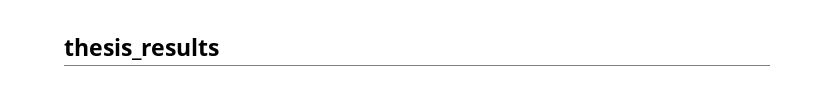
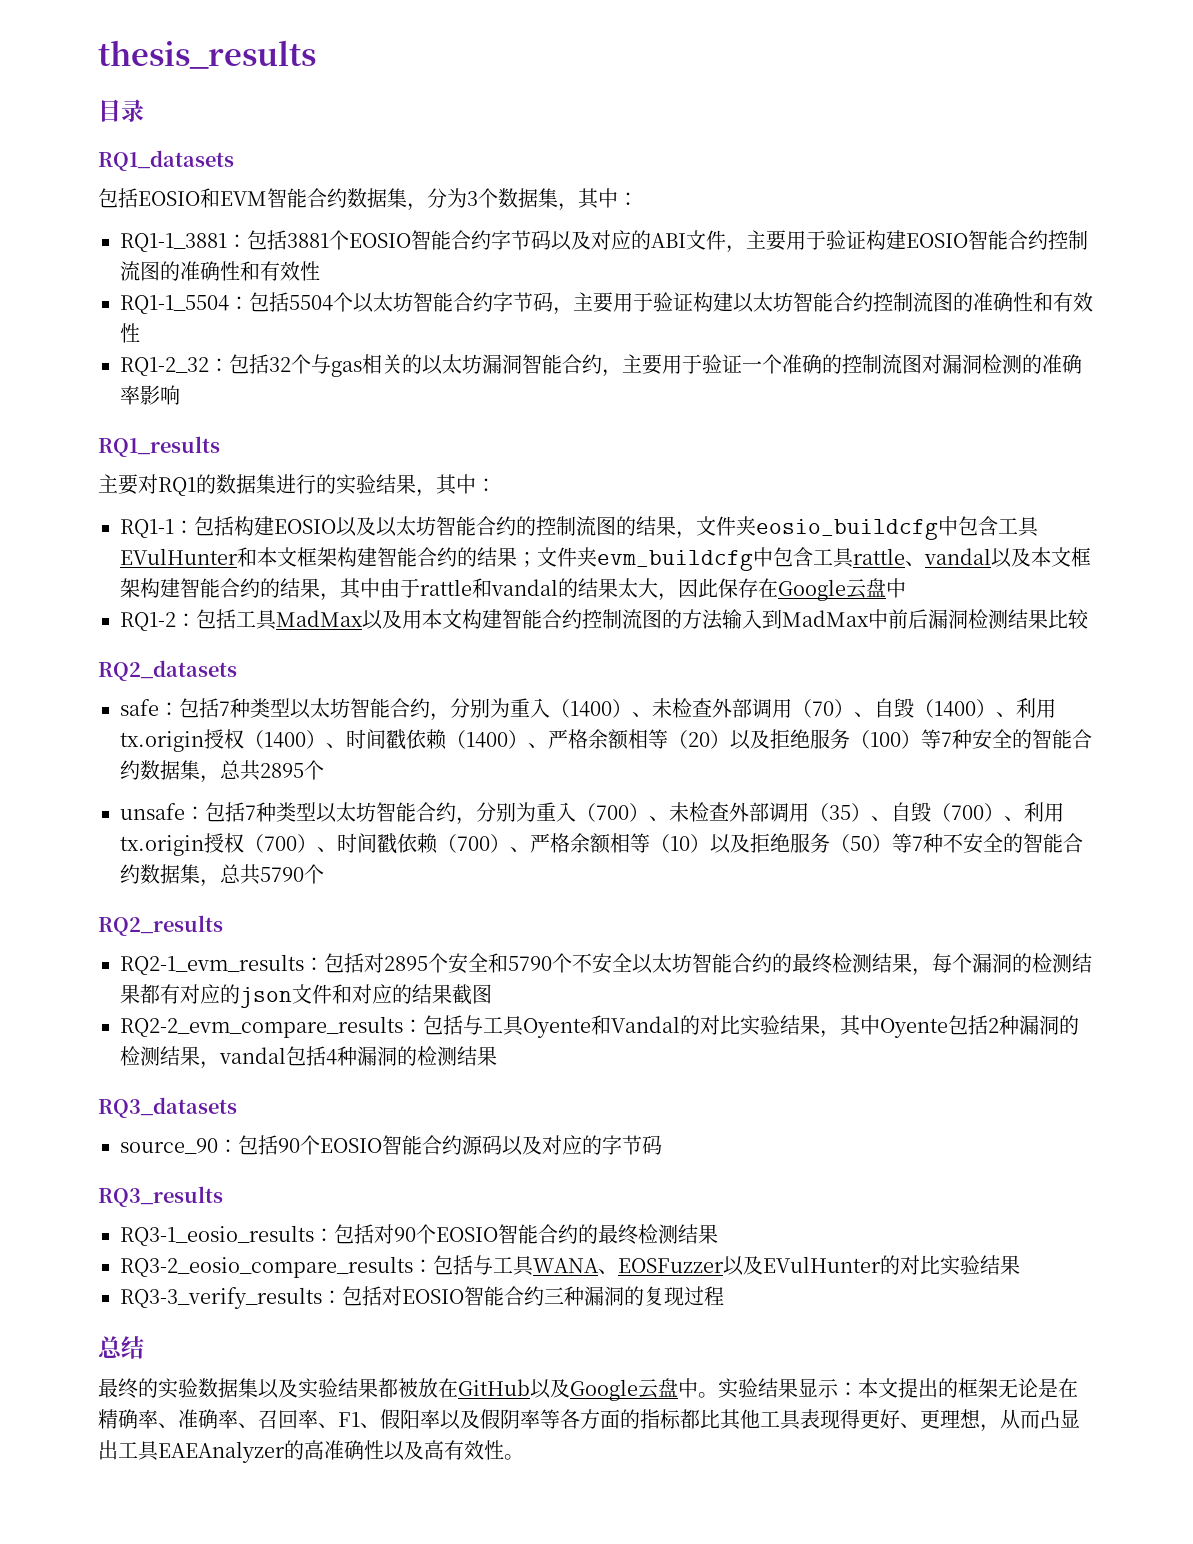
+ 目录
+ RQ1_datasets
+ 包括EOSIO和EVM智能合约数据集，分为3个数据集，其中：
+ RQ1-1_3881：包括3881个EOSIO智能合约字节码以及对应的ABI文件，主要用于验证构建EOSIO智能合约控制流图的准确性和有效性
+ RQ1-1_5504：包括5504个以太坊智能合约字节码，主要用于验证构建以太坊智能合约控制流图的准确性和有效性
+ RQ1-2_32：包括32个与gas相关的以太坊漏洞智能合约，主要用于验证一个准确的控制流图对漏洞检测的准确率影响
+ RQ1_results
+ 主要对RQ1的数据集进行的实验结果，其中：
+ RQ1-1：包括构建EOSIO以及以太坊智能合约的控制流图的结果，文件夹eosio_buildcfg中包含工具EVulHunter和本文框架构建智能合约的结果；文件夹evm_buildcfg中包含工具rattle、vandal以及本文框架构建智能合约的结果，其中由于rattle和vandal的结果太大，因此保存在Google云盘中
+ RQ1-2：包括工具MadMax以及用本文构建智能合约控制流图的方法输入到MadMax中前后漏洞检测结果比较
+ RQ2_datasets
+ safe：包括7种类型以太坊智能合约，分别为重入（1400）、未检查外部调用（70）、自毁（1400）、利用tx.origin授权（1400）、时间戳依赖（1400）、严格余额相等（20）以及拒绝服务（100）等7种安全的智能合约数据集，总共2895个
+ unsafe：包括7种类型以太坊智能合约，分别为重入（700）、未检查外部调用（35）、自毁（700）、利用tx.origin授权（700）、时间戳依赖（700）、严格余额相等（10）以及拒绝服务（50）等7种不安全的智能合约数据集，总共5790个
+ RQ2_results
+ RQ2-1_evm_results：包括对2895个安全和5790个不安全以太坊智能合约的最终检测结果，每个漏洞的检测结果都有对应的json文件和对应的结果截图
+ RQ2-2_evm_compare_results：包括与工具Oyente和Vandal的对比实验结果，其中Oyente包括2种漏洞的检测结果，vandal包括4种漏洞的检测结果
+ RQ3_datasets
+ source_90：包括90个EOSIO智能合约源码以及对应的字节码
+ RQ3_results
+ RQ3-1_eosio_results：包括对90个EOSIO智能合约的最终检测结果
+ RQ3-2_eosio_compare_results：包括与工具WANA、EOSFuzzer以及EVulHunter的对比实验结果
+ RQ3-3_verify_results：包括对EOSIO智能合约三种漏洞的复现过程
+ 总结
+ 最终的实验数据集以及实验结果都被放在GitHub以及Google云盘中。实验结果显示：本文提出的框架无论是在精确率、准确率、召回率、F1、假阳率以及假阴率等各方面的指标都比其他工具表现得更好、更理想，从而凸显出工具EAEAnalyzer的高准确性以及高有效性。

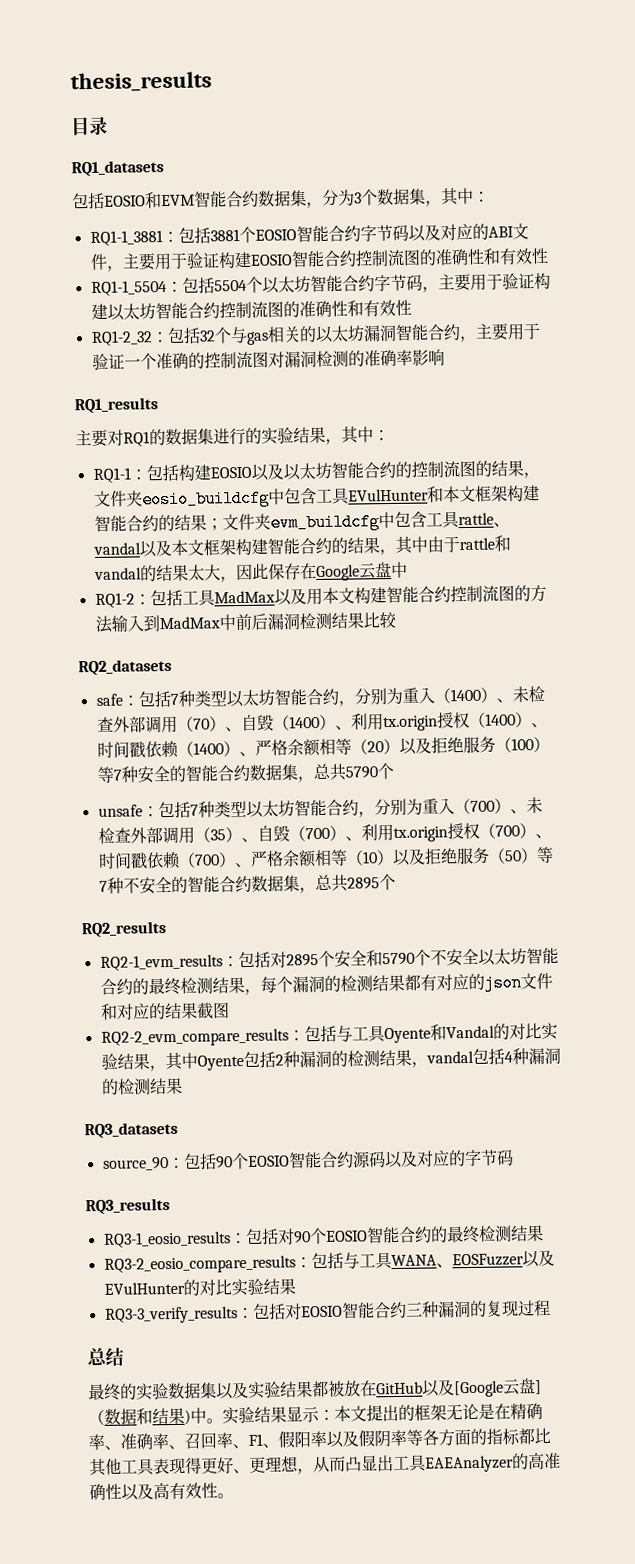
- safe：包括7种类型以太坊智能合约，分别为重入（1400）、未检查外部调用（70）、自毁（1400）、利用tx.origin授权（1400）、时间戳依赖（1400）、严格余额相等（20）以及拒绝服务（100）等7种安全的智能合约数据集，总共2895个
+ safe：包括7种类型以太坊智能合约，分别为重入（1400）、未检查外部调用（70）、自毁（1400）、利用tx.origin授权（1400）、时间戳依赖（1400）、严格余额相等（20）以及拒绝服务（100）等7种安全的智能合约数据集，总共5790个
- unsafe：包括7种类型以太坊智能合约，分别为重入（700）、未检查外部调用（35）、自毁（700）、利用tx.origin授权（700）、时间戳依赖（700）、严格余额相等（10）以及拒绝服务（50）等7种不安全的智能合约数据集，总共5790个
+ unsafe：包括7种类型以太坊智能合约，分别为重入（700）、未检查外部调用（35）、自毁（700）、利用tx.origin授权（700）、时间戳依赖（700）、严格余额相等（10）以及拒绝服务（50）等7种不安全的智能合约数据集，总共2895个
- 最终的实验数据集以及实验结果都被放在GitHub以及Google云盘中。
+ 最终的实验数据集以及实验结果都被放在GitHub以及[Google云盘]（数据和结果)中。

